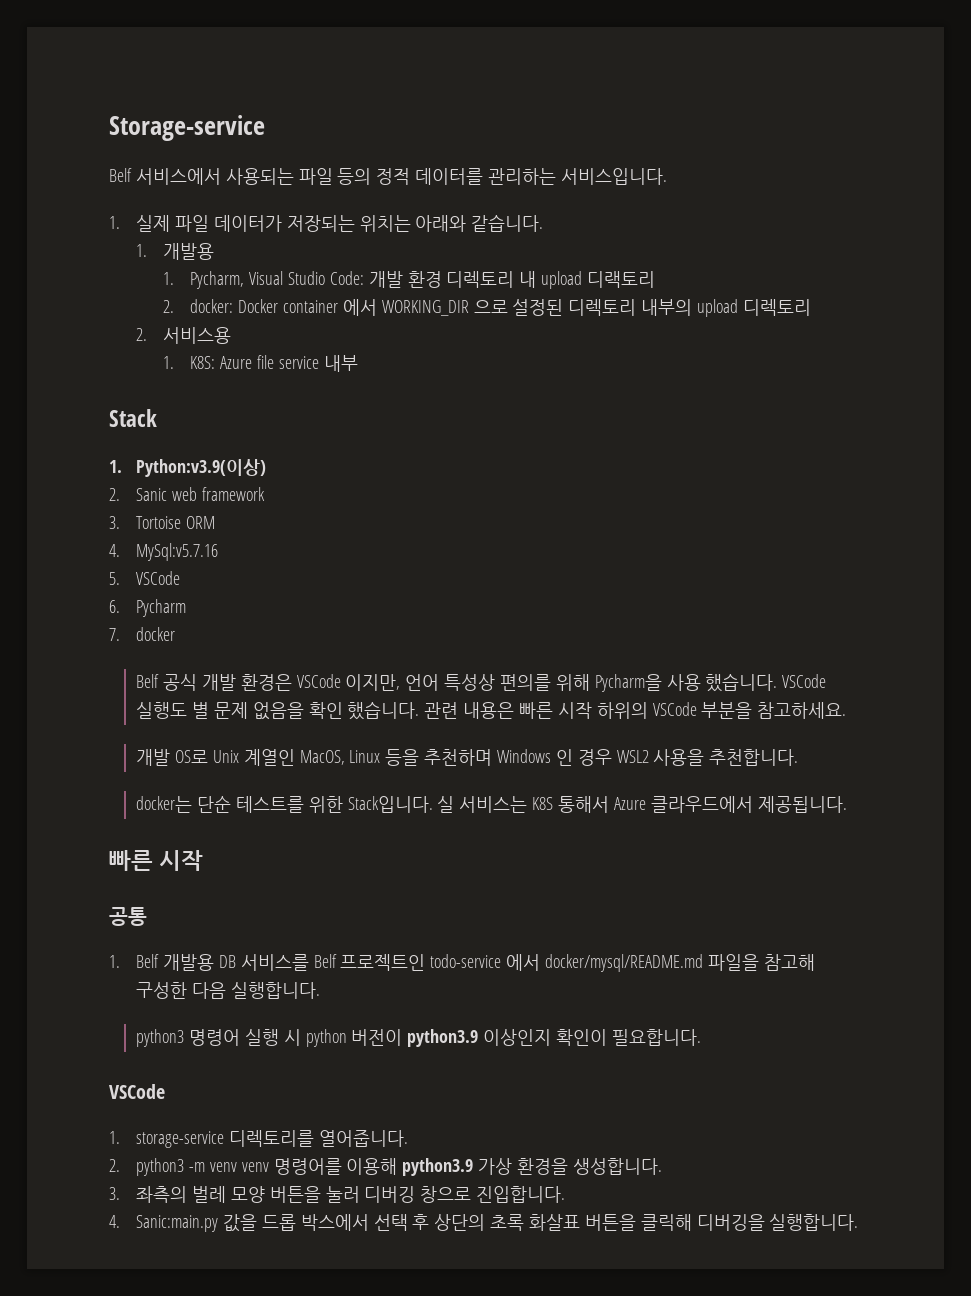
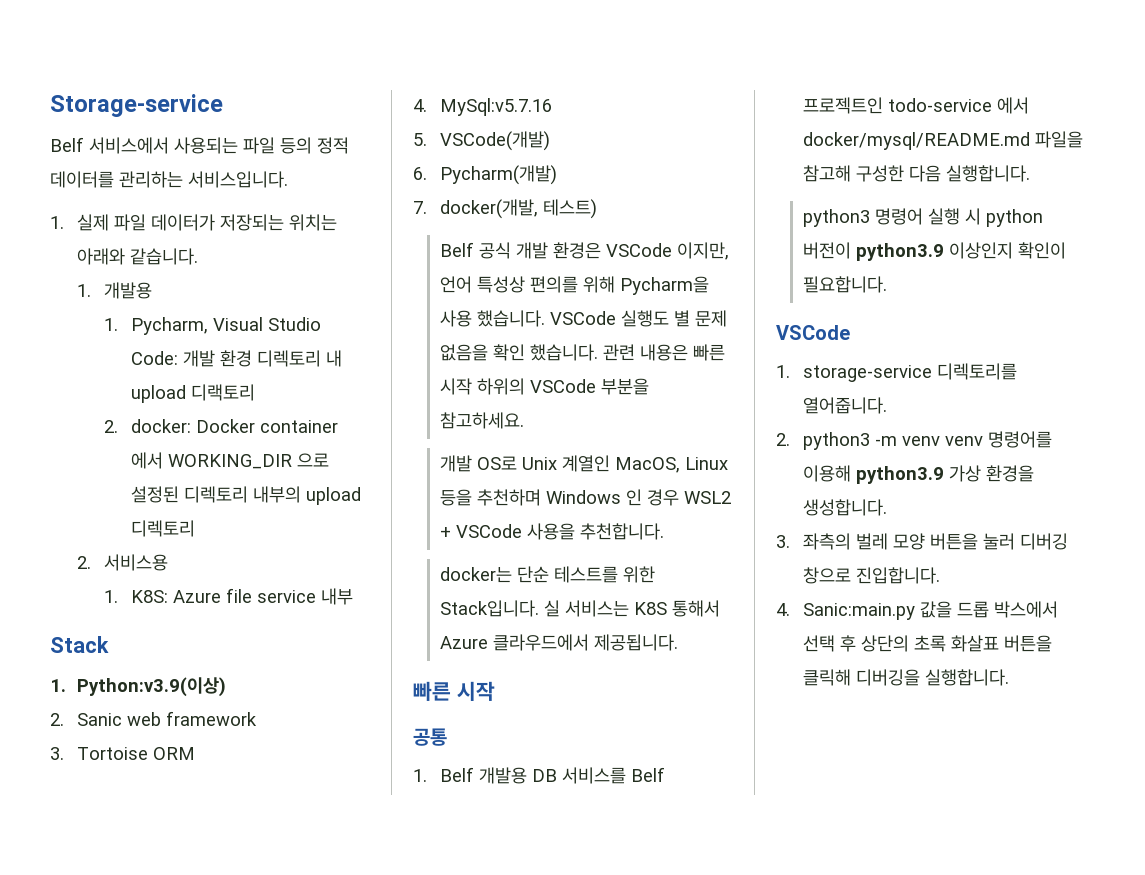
- 5. VSCode
+ 5. VSCode(개발)
- 6. Pycharm
+ 6. Pycharm(개발)
- 7. docker
+ 7. docker(개발, 테스트)
- 개발 OS로 Unix 계열인 MacOS, Linux 등을 추천하며 Windows 인 경우 WSL2 사용을 추천합니다.
+ 개발 OS로 Unix 계열인 MacOS, Linux 등을 추천하며 Windows 인 경우 WSL2 + VSCode 사용을 추천합니다.

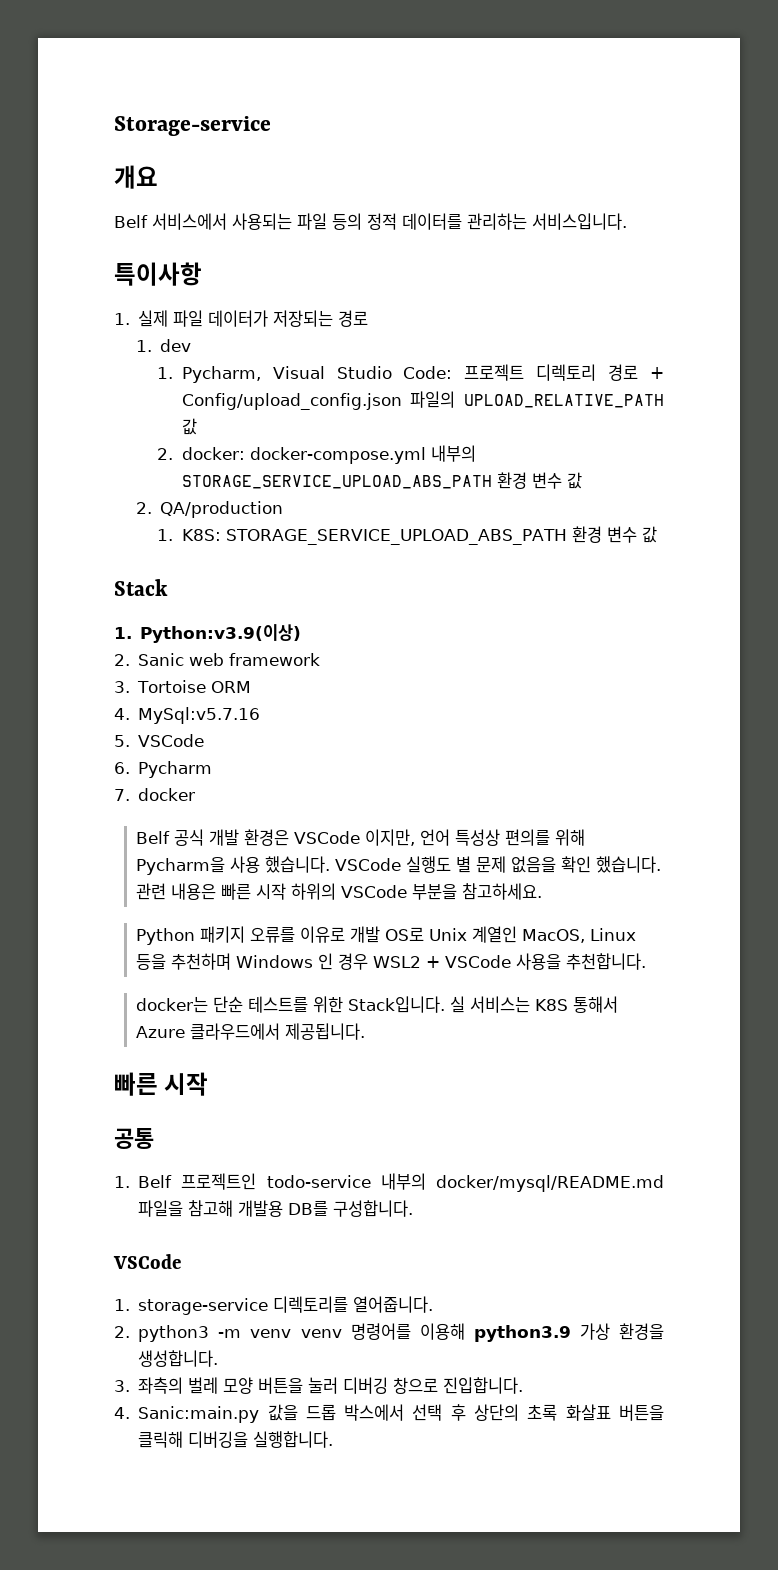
+ 개요
+ 특이사항
- 1. 실제 파일 데이터가 저장되는 위치는 아래와 같습니다.
- 1. 개발용
+ 1. 실제 파일 데이터가 저장되는 경로
+ 1. dev
- 1. Pycharm, Visual Studio Code: 개발 환경 디렉토리 내 upload 디랙토리
- 2. docker: Docker container 에서 WORKING_DIR 으로 설정된 디렉토리 내부의 upload 디렉토리
- 2. 서비스용
+ 1. Pycharm, Visual Studio Code: 프로젝트 디렉토리 경로 + Config/upload_config.json 파일의 UPLOAD_RELATIVE_PATH 값
+ 2. docker: docker-compose.yml 내부의 STORAGE_SERVICE_UPLOAD_ABS_PATH 환경 변수 값
+ 2. QA/production
- 1. K8S: Azure file service 내부
+ 1. K8S: STORAGE_SERVICE_UPLOAD_ABS_PATH 환경 변수 값
- 5. VSCode(개발)
+ 5. VSCode
- 6. Pycharm(개발)
+ 6. Pycharm
- 7. docker(개발, 테스트)
+ 7. docker
- 개발 OS로 Unix 계열인 MacOS, Linux 등을 추천하며 Windows 인 경우 WSL2 + VSCode 사용을 추천합니다.
+ Python 패키지 오류를 이유로 개발 OS로 Unix 계열인 MacOS, Linux 등을 추천하며 Windows 인 경우 WSL2 + VSCode 사용을 추천합니다.
- 1. Belf 개발용 DB 서비스를 Belf 프로젝트인 todo-service 에서 docker/mysql/README.md 파일을 참고해 구성한 다음 실행합니다.
- python3 명령어 실행 시 python 버전이 python3.9 이상인지 확인이 필요합니다.
+ 1. Belf 프로젝트인 todo-service 내부의 docker/mysql/README.md 파일을 참고해 개발용 DB를 구성합니다.

